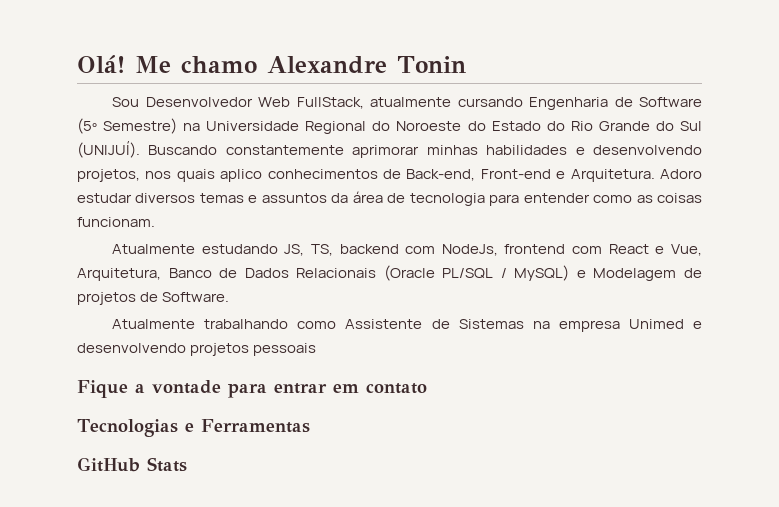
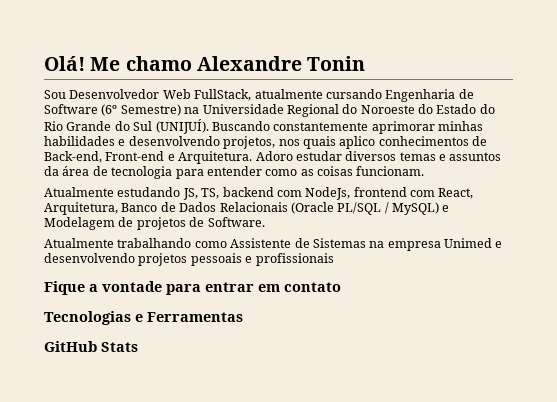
- Sou Desenvolvedor Web FullStack, atualmente cursando Engenharia de Software (5º Semestre) na Universidade Regional do Noroeste do Estado do Rio Grande do Sul (UNIJUÍ).
+ Sou Desenvolvedor Web FullStack, atualmente cursando Engenharia de Software (6º Semestre) na Universidade Regional do Noroeste do Estado do Rio Grande do Sul (UNIJUÍ).
- Atualmente estudando JS, TS, backend com NodeJs, frontend com React e Vue, Arquitetura, Banco de Dados Relacionais (Oracle PL/SQL / MySQL) e Modelagem de projetos de Software.
+ Atualmente estudando JS, TS, backend com NodeJs, frontend com React, Arquitetura, Banco de Dados Relacionais (Oracle PL/SQL / MySQL) e Modelagem de projetos de Software.
- Atualmente trabalhando como Assistente de Sistemas na empresa Unimed e desenvolvendo projetos pessoais
+ Atualmente trabalhando como Assistente de Sistemas na empresa Unimed e desenvolvendo projetos pessoais e profissionais

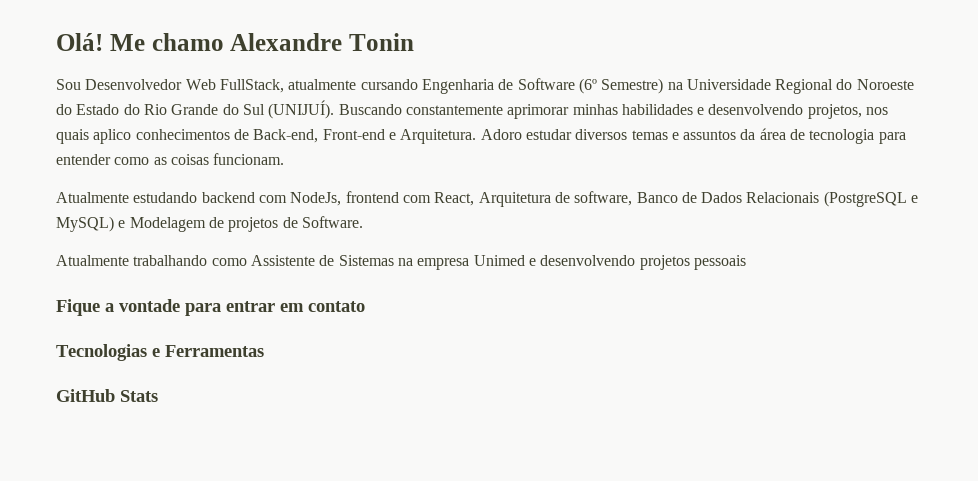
- Atualmente estudando JS, TS, backend com NodeJs, frontend com React, Arquitetura, Banco de Dados Relacionais (Oracle PL/SQL / MySQL) e Modelagem de projetos de Software.
+ Atualmente estudando backend com NodeJs, frontend com React, Arquitetura de software, Banco de Dados Relacionais (PostgreSQL e MySQL) e Modelagem de projetos de Software.
- Atualmente trabalhando como Assistente de Sistemas na empresa Unimed e desenvolvendo projetos pessoais e profissionais
+ Atualmente trabalhando como Assistente de Sistemas na empresa Unimed e desenvolvendo projetos pessoais

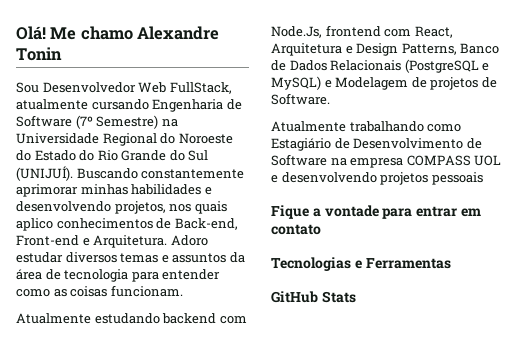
- Sou Desenvolvedor Web FullStack, atualmente cursando Engenharia de Software (6º Semestre) na Universidade Regional do Noroeste do Estado do Rio Grande do Sul (UNIJUÍ).
+ Sou Desenvolvedor Web FullStack, atualmente cursando Engenharia de Software (7º Semestre) na Universidade Regional do Noroeste do Estado do Rio Grande do Sul (UNIJUÍ).
- Atualmente estudando backend com NodeJs, frontend com React, Arquitetura de software, Banco de Dados Relacionais (PostgreSQL e MySQL) e Modelagem de projetos de Software.
+ Atualmente estudando backend com Node.Js, frontend com React, Arquitetura e Design Patterns, Banco de Dados Relacionais (PostgreSQL e MySQL) e Modelagem de projetos de Software.
- Atualmente trabalhando como Assistente de Sistemas na empresa Unimed e desenvolvendo projetos pessoais
+ Atualmente trabalhando como Estagiário de Desenvolvimento de Software na empresa COMPASS UOL e desenvolvendo projetos pessoais

